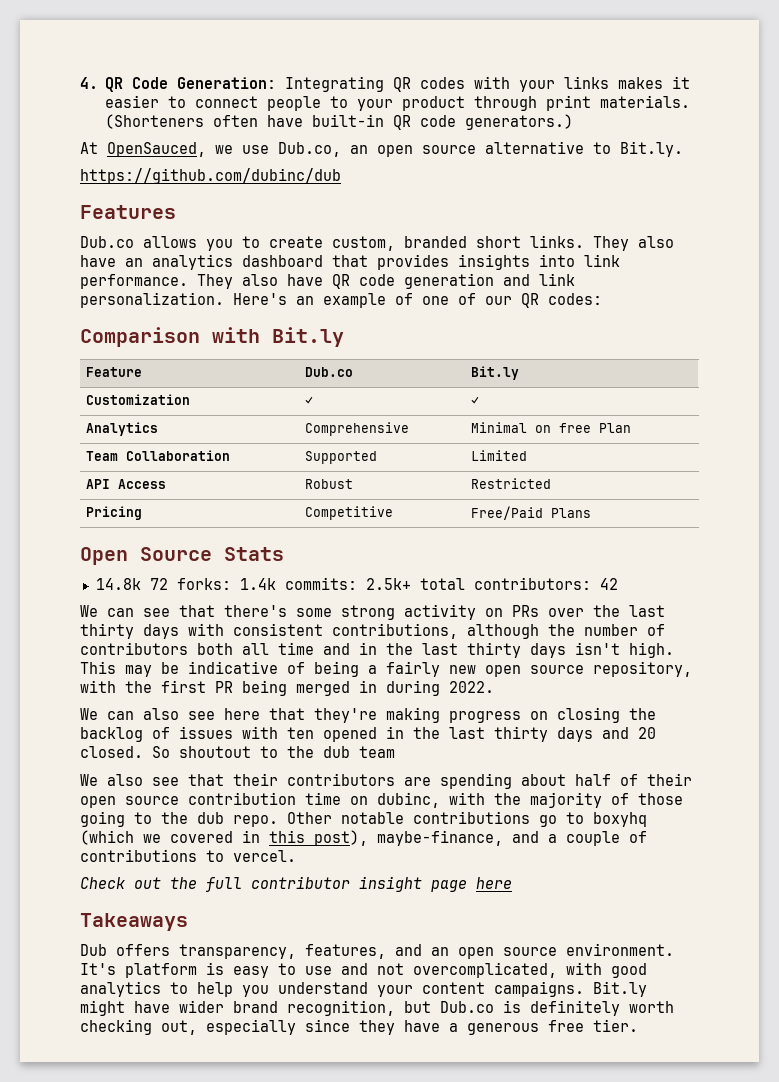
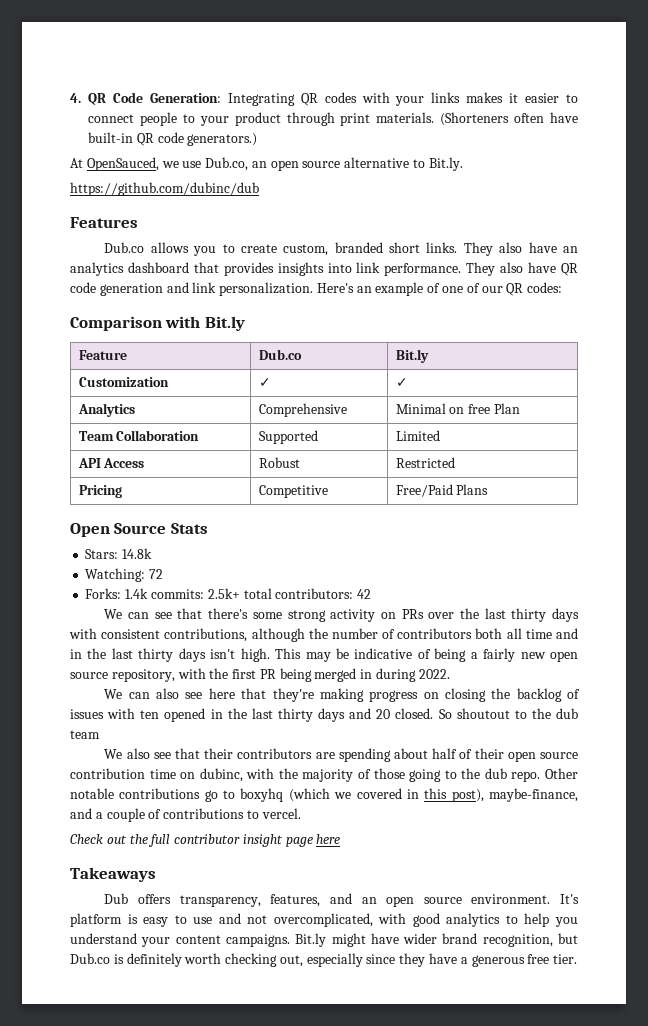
- 14.8k 72 forks: 1.4k commits: 2.5k+ total contributors: 42
+ Stars: 14.8k
+ Watching: 72
+ Forks: 1.4k commits: 2.5k+ total contributors: 42

